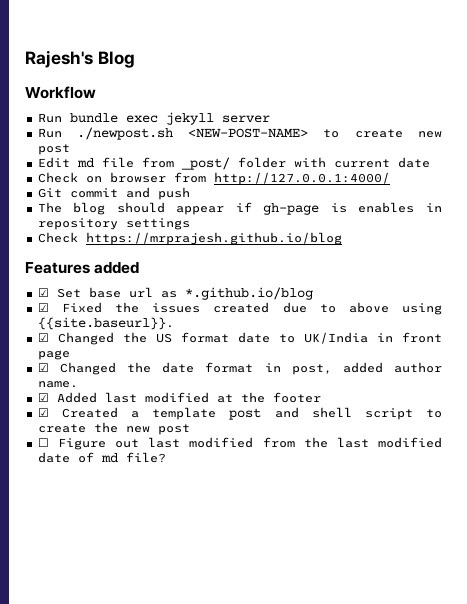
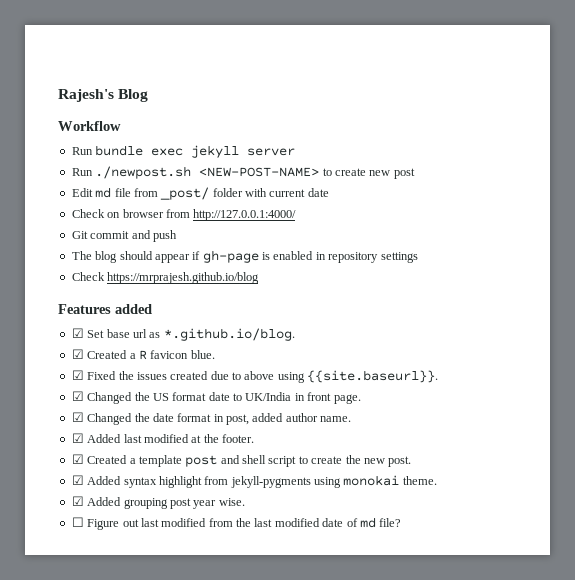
- The blog should appear if gh-page is enables in repository settings
+ The blog should appear if gh-page is enabled in repository settings
- ☑ Set base url as *.github.io/blog
+ ☑ Set base url as *.github.io/blog.
+ ☑ Created a R favicon blue.
- ☑ Changed the US format date to UK/India in front page
+ ☑ Changed the US format date to UK/India in front page.
- ☑ Added last modified at the footer
+ ☑ Added last modified at the footer.
- ☑ Created a template post and shell script to create the new post
+ ☑ Created a template post and shell script to create the new post.
+ ☑ Added syntax highlight from jekyll-pygments using monokai theme.
+ ☑ Added grouping post year wise.

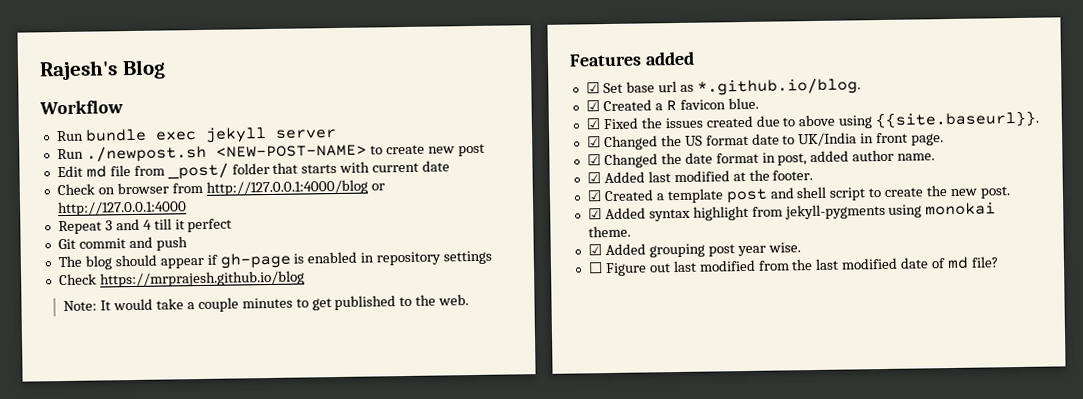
- Edit md file from _post/ folder with current date
+ Edit md file from _post/ folder that starts with current date
- Check on browser from http://127.0.0.1:4000/
+ Check on browser from http://127.0.0.1:4000/blog or http://127.0.0.1:4000
+ Repeat 3 and 4 till it perfect
+ Note: It would take a couple minutes to get published to the web.

